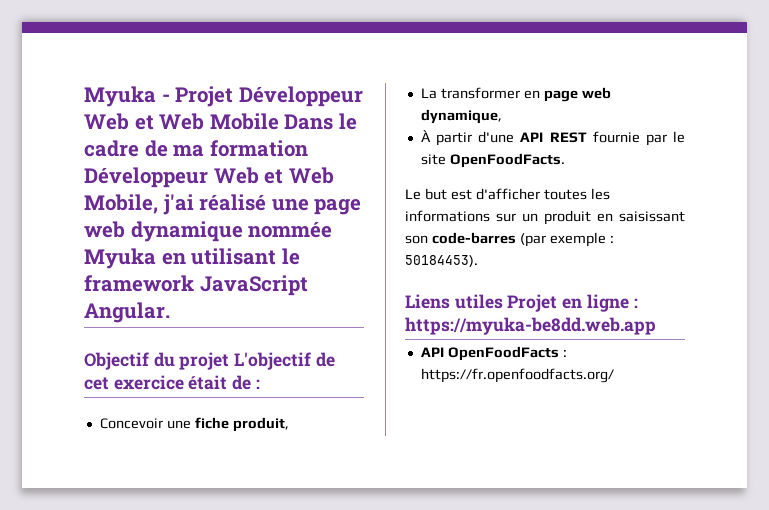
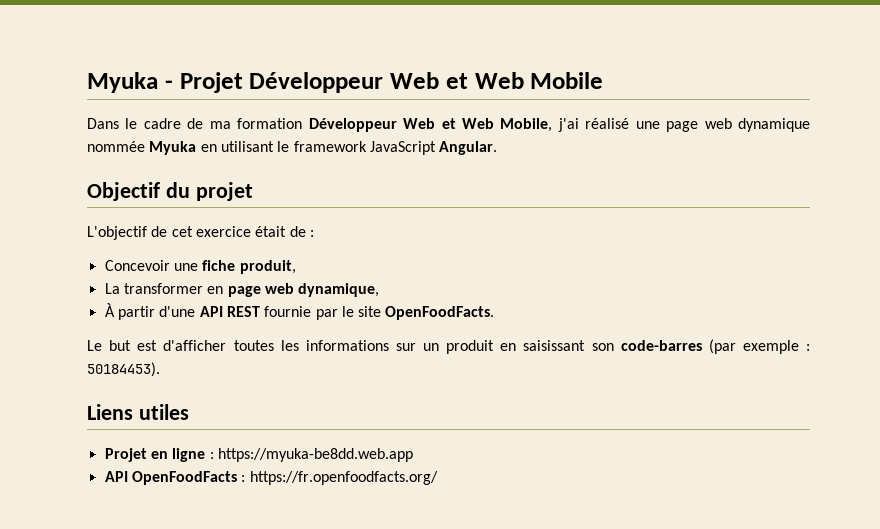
- Myuka - Projet Développeur Web et Web Mobile Dans le cadre de ma formation Développeur Web et Web Mobile, j'ai réalisé une page web dynamique nommée Myuka en utilisant le framework JavaScript Angular.
+ Myuka - Projet Développeur Web et Web Mobile
+ Dans le cadre de ma formation Développeur Web et Web Mobile, j'ai réalisé une page web dynamique nommée Myuka en utilisant le framework JavaScript Angular.
- Objectif du projet L'objectif de cet exercice était de :
+ Objectif du projet
+ L'objectif de cet exercice était de :
- Liens utiles Projet en ligne : https://myuka-be8dd.web.app
+ Liens utiles
+ Projet en ligne : https://myuka-be8dd.web.app

